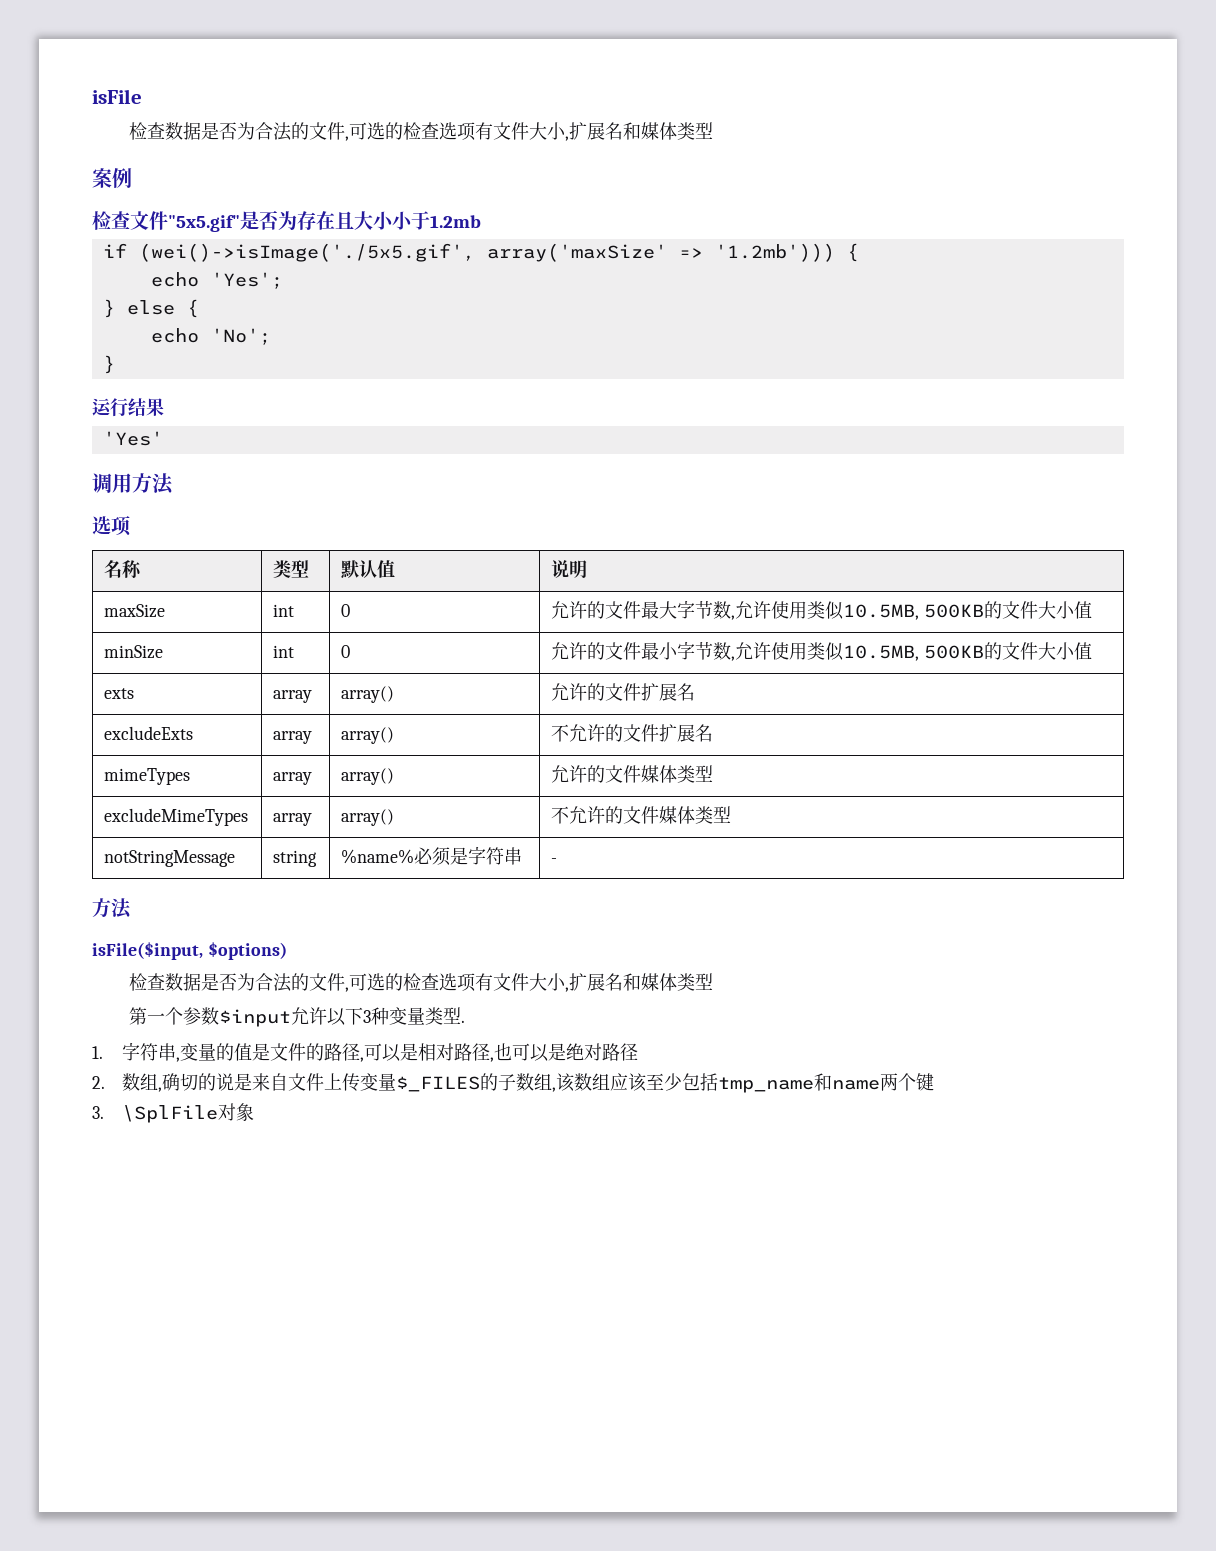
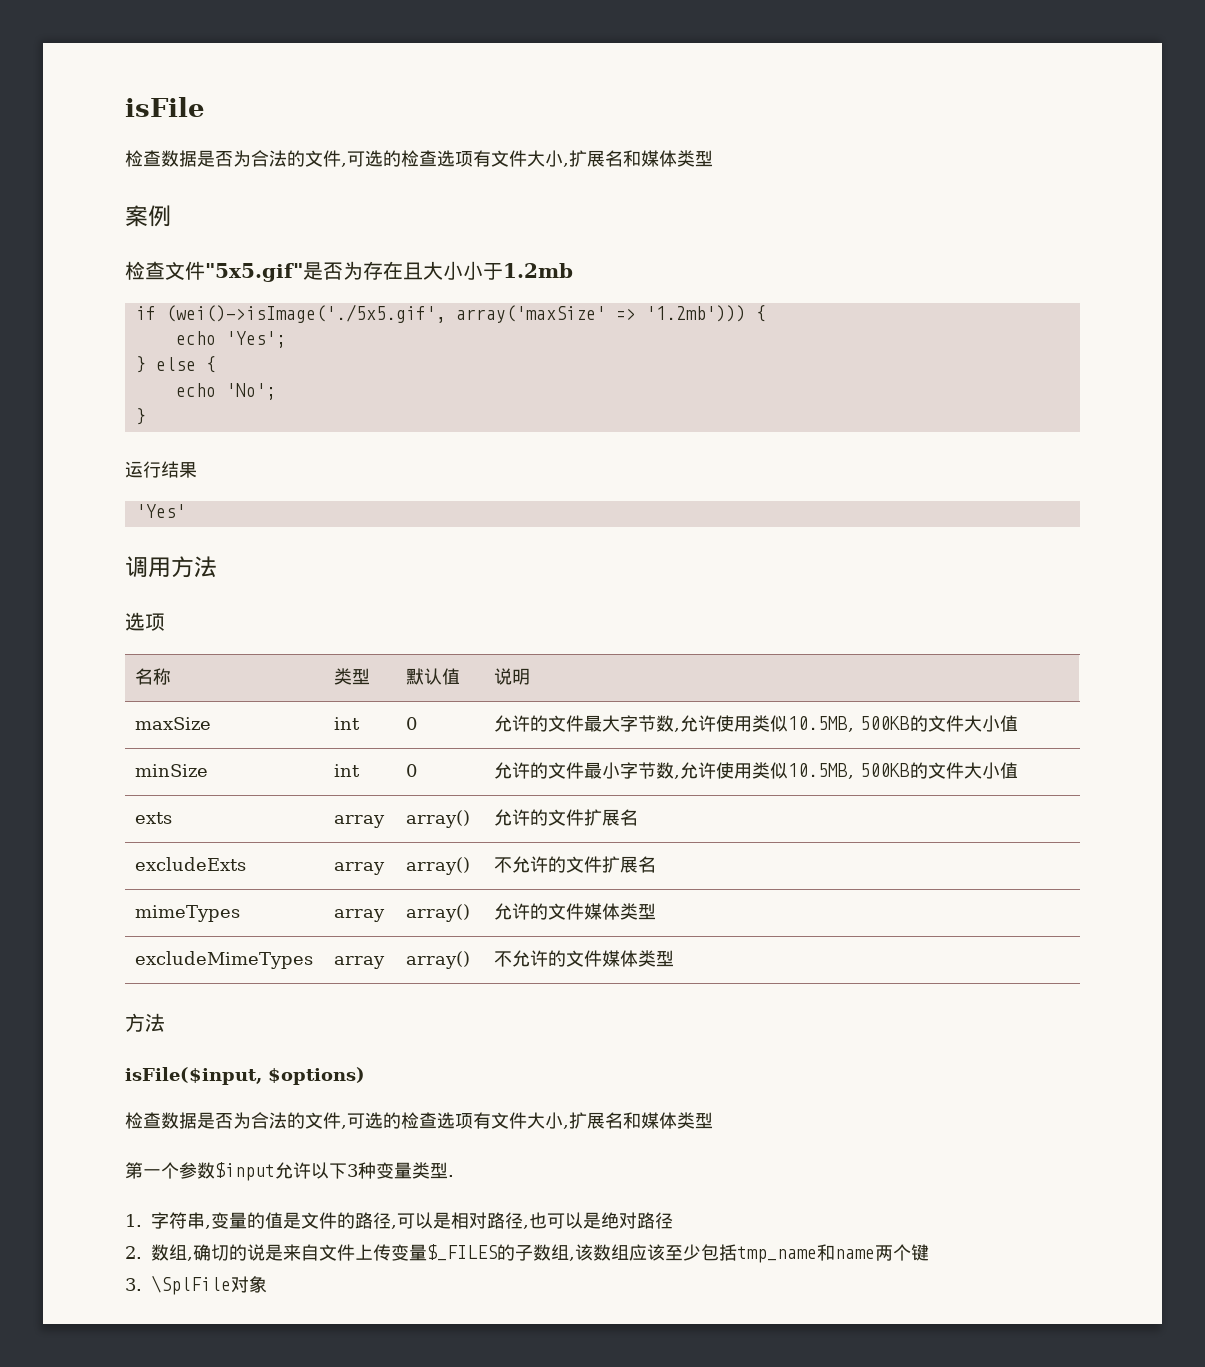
- notStringMessage | string | %name%必须是字符串 | -

